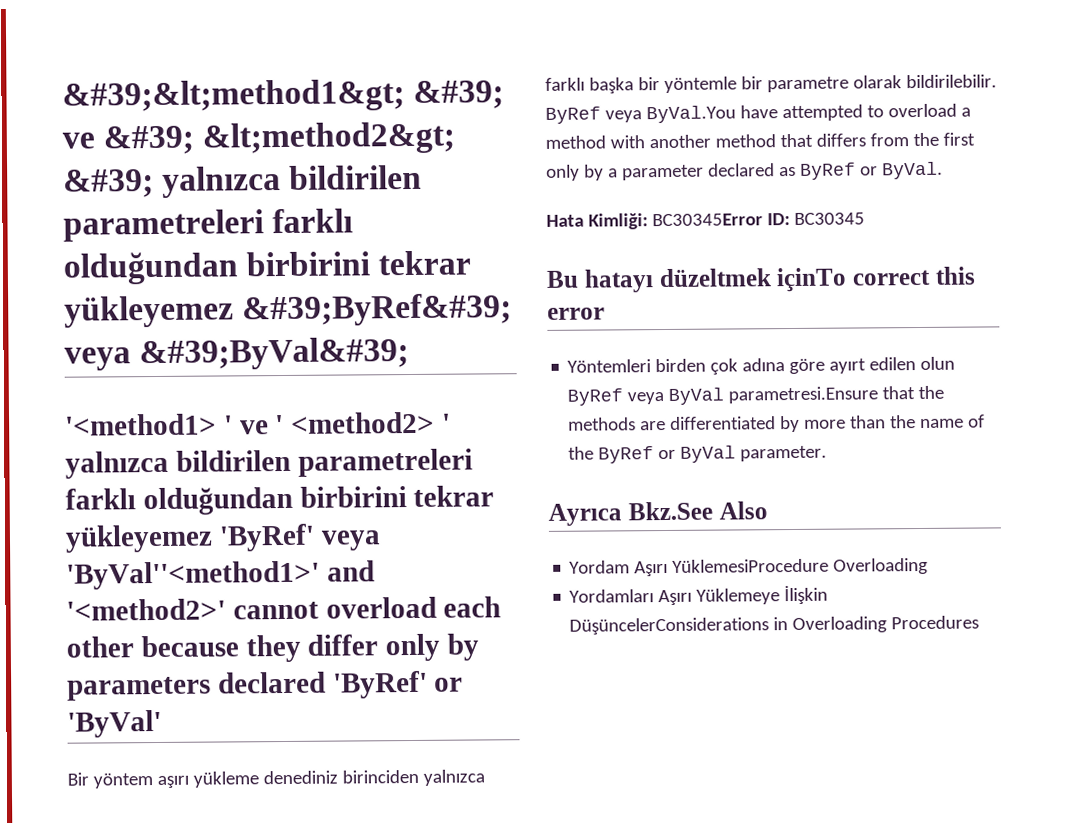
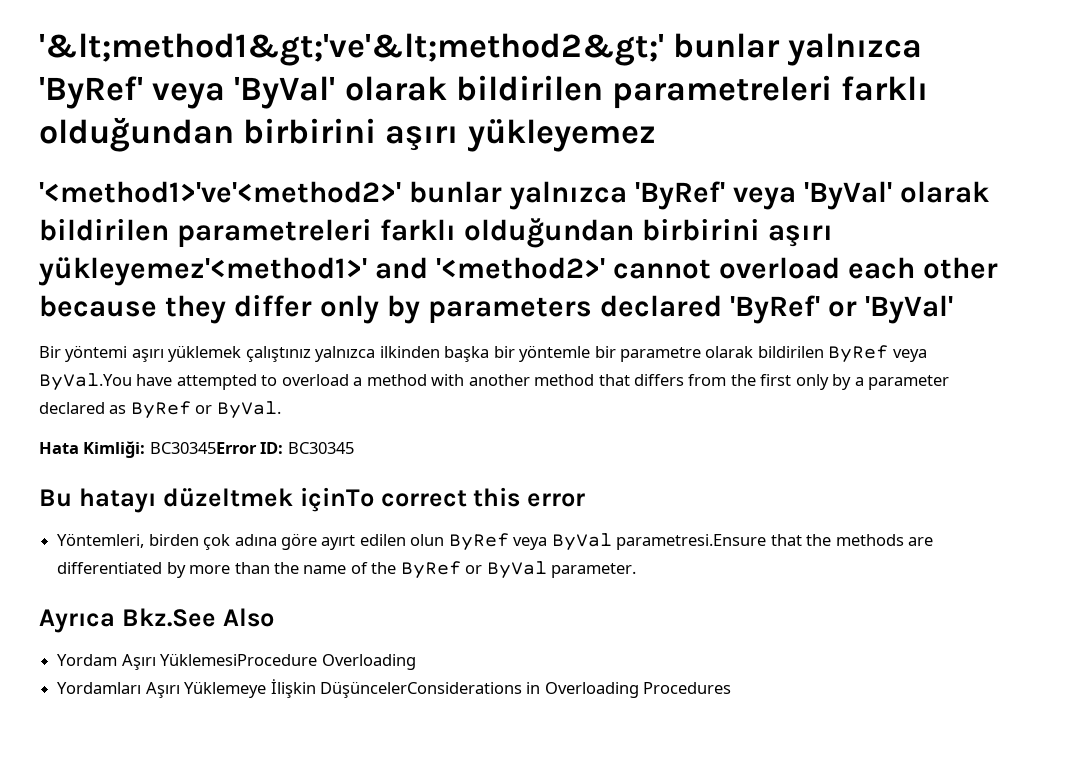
- &#39;&lt;method1&gt; &#39; ve &#39; &lt;method2&gt; &#39; yalnızca bildirilen parametreleri farklı olduğundan birbirini tekrar yükleyemez &#39;ByRef&#39; veya &#39;ByVal&#39;
- '<method1> ' ve ' <method2> ' yalnızca bildirilen parametreleri farklı olduğundan birbirini tekrar yükleyemez 'ByRef' veya 'ByVal''<method1>' and '<method2>' cannot overload each other because they differ only by parameters declared 'ByRef' or 'ByVal'
+ '&lt;method1&gt;'ve'&lt;method2&gt;' bunlar yalnızca 'ByRef' veya 'ByVal' olarak bildirilen parametreleri farklı olduğundan birbirini aşırı yükleyemez
+ '<method1>'ve'<method2>' bunlar yalnızca 'ByRef' veya 'ByVal' olarak bildirilen parametreleri farklı olduğundan birbirini aşırı yükleyemez'<method1>' and '<method2>' cannot overload each other because they differ only by parameters declared 'ByRef' or 'ByVal'
- Bir yöntem aşırı yükleme denediniz birinciden yalnızca farklı başka bir yöntemle bir parametre olarak bildirilebilir. ByRef veya ByVal.You have attempted to overload a method with another method that differs from the first only by a parameter declared as ByRef or ByVal.
+ Bir yöntemi aşırı yüklemek çalıştınız yalnızca ilkinden başka bir yöntemle bir parametre olarak bildirilen ByRef veya ByVal.You have attempted to overload a method with another method that differs from the first only by a parameter declared as ByRef or ByVal.
- Yöntemleri birden çok adına göre ayırt edilen olun ByRef veya ByVal parametresi.Ensure that the methods are differentiated by more than the name of the ByRef or ByVal parameter.
+ Yöntemleri, birden çok adına göre ayırt edilen olun ByRef veya ByVal parametresi.Ensure that the methods are differentiated by more than the name of the ByRef or ByVal parameter.

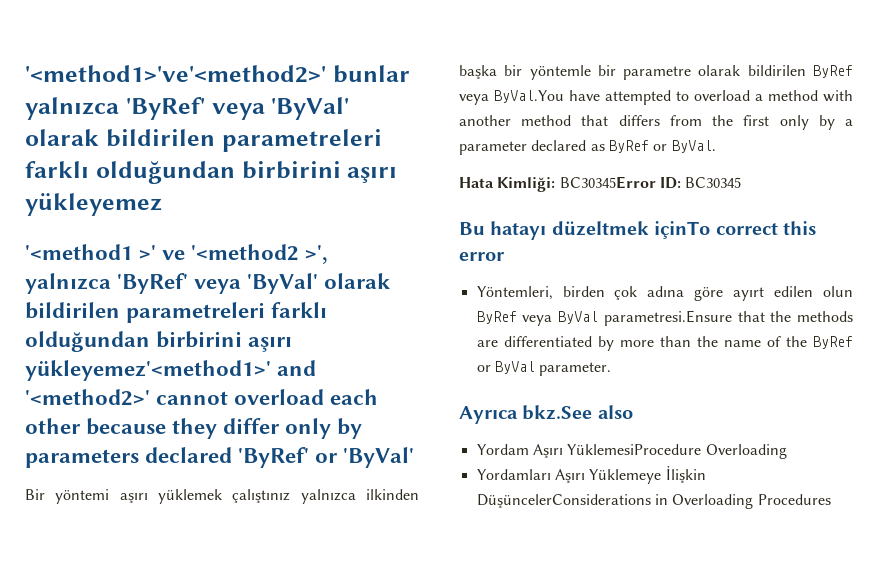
- '&lt;method1&gt;'ve'&lt;method2&gt;' bunlar yalnızca 'ByRef' veya 'ByVal' olarak bildirilen parametreleri farklı olduğundan birbirini aşırı yükleyemez
+ '<method1>'ve'<method2>' bunlar yalnızca 'ByRef' veya 'ByVal' olarak bildirilen parametreleri farklı olduğundan birbirini aşırı yükleyemez
- '<method1>'ve'<method2>' bunlar yalnızca 'ByRef' veya 'ByVal' olarak bildirilen parametreleri farklı olduğundan birbirini aşırı yükleyemez'<method1>' and '<method2>' cannot overload each other because they differ only by parameters declared 'ByRef' or 'ByVal'
+ '<method1 >' ve '<method2 >', yalnızca 'ByRef' veya 'ByVal' olarak bildirilen parametreleri farklı olduğundan birbirini aşırı yükleyemez'<method1>' and '<method2>' cannot overload each other because they differ only by parameters declared 'ByRef' or 'ByVal'
- Ayrıca Bkz.See Also
+ Ayrıca bkz.See also

